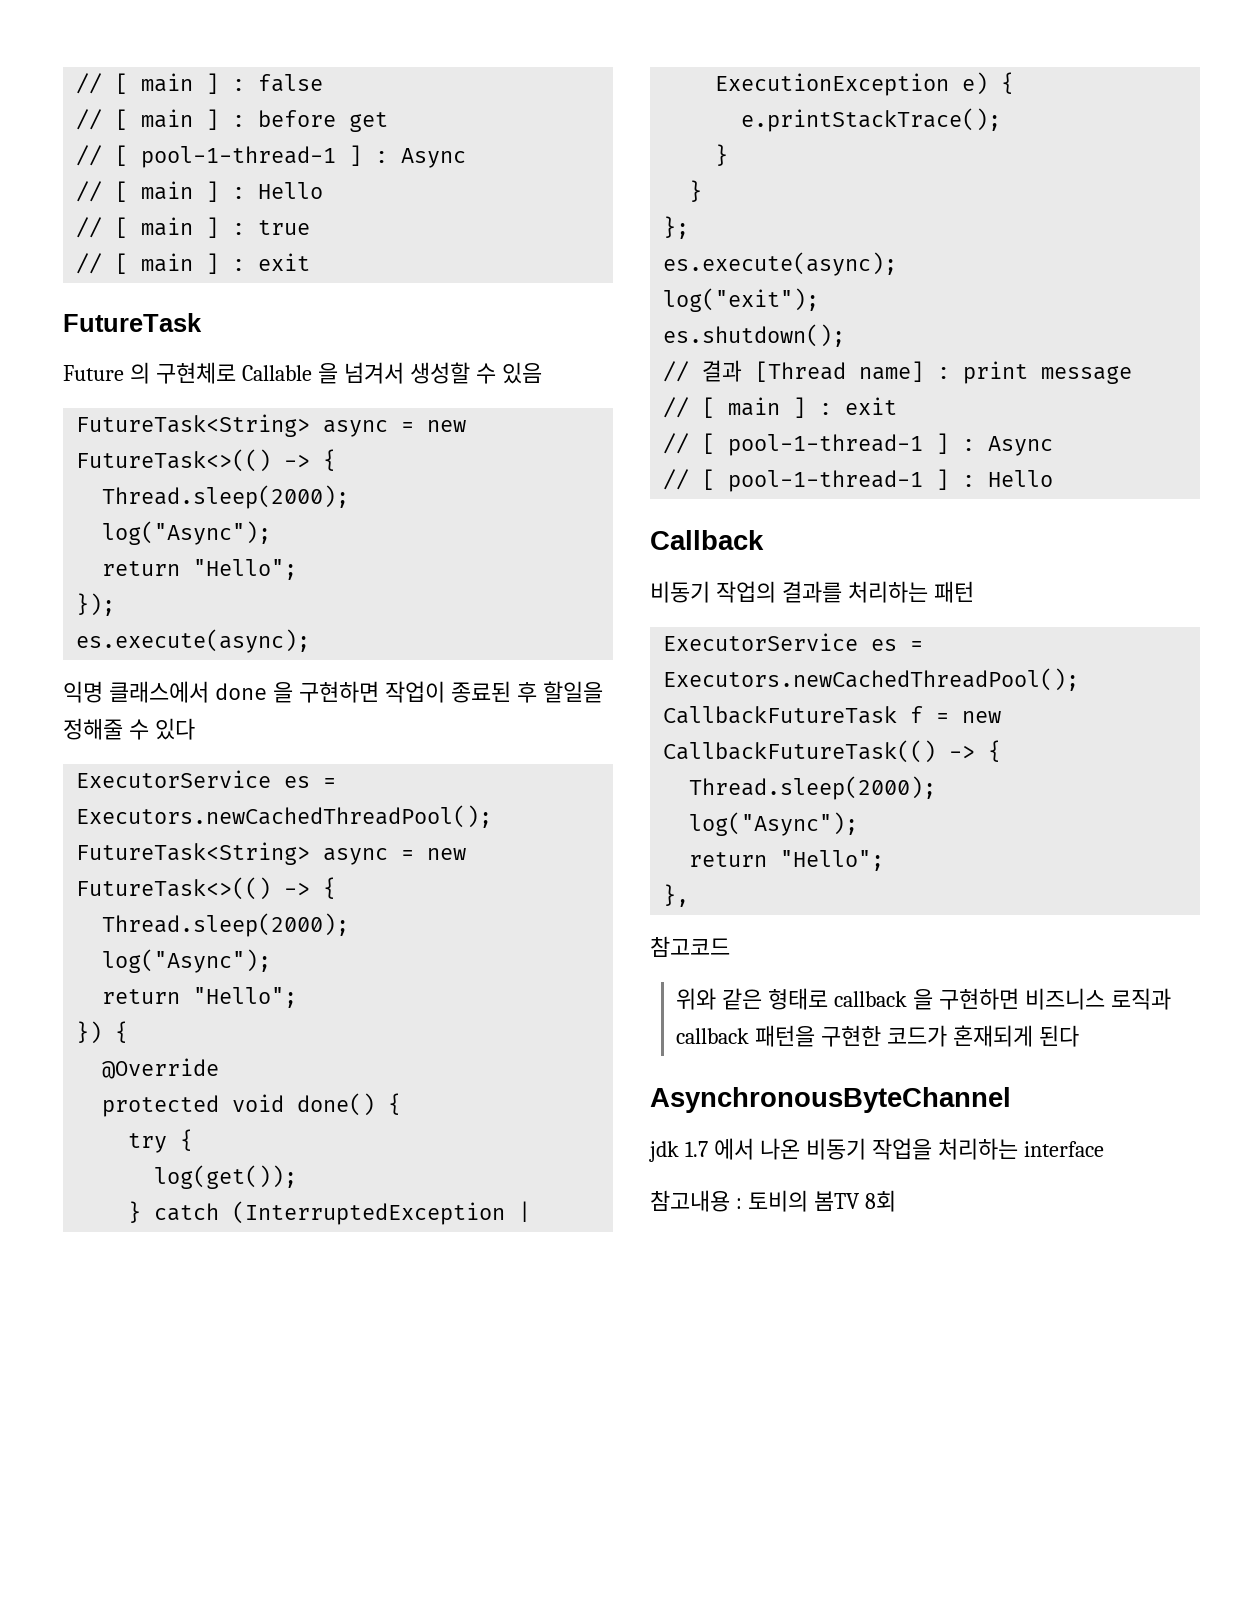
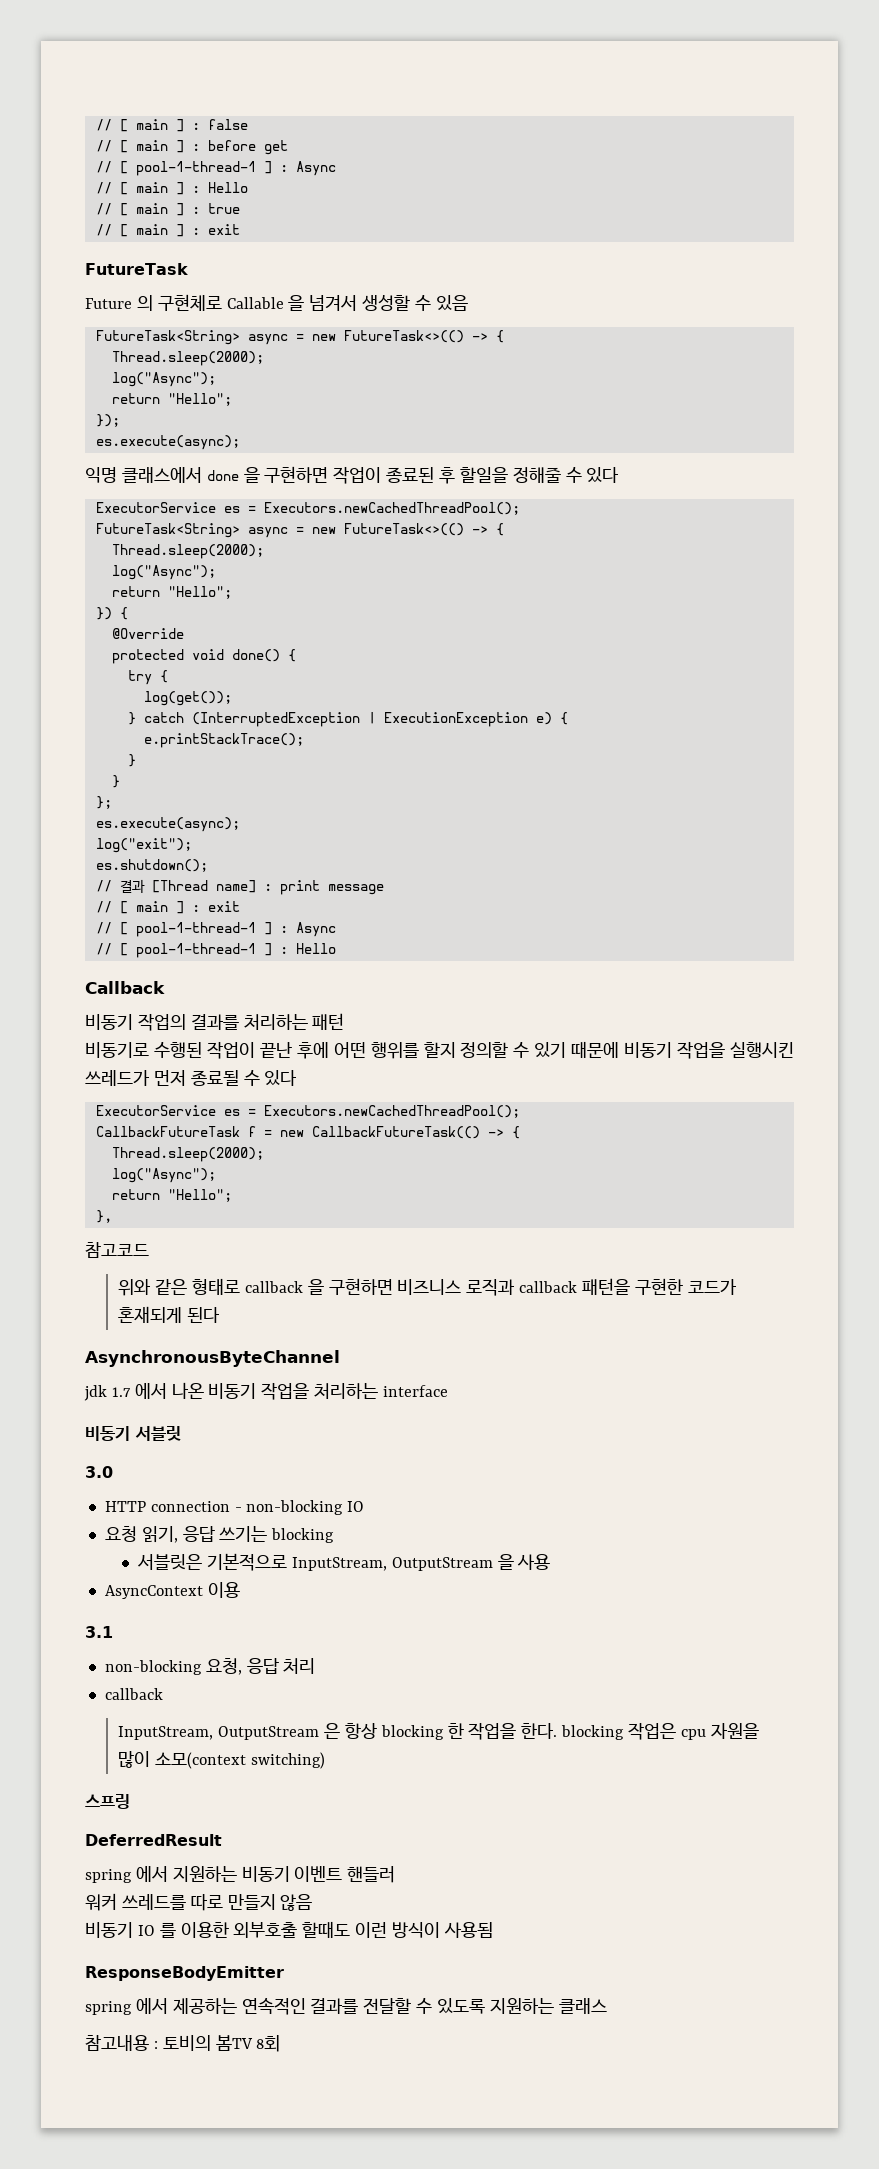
+ 비동기로 수행된 작업이 끝난 후에 어떤 행위를 할지 정의할 수 있기 때문에 비동기 작업을 실행시킨 쓰레드가 먼저 종료될 수 있다
+ 비동기 서블릿
+ 3.0
+ HTTP connection - non-blocking IO
+ 요청 읽기, 응답 쓰기는 blocking
+ 서블릿은 기본적으로 InputStream, OutputStream 을 사용
+ AsyncContext 이용
+ 3.1
+ non-blocking 요청, 응답 처리
+ callback
+ InputStream, OutputStream 은 항상 blocking 한 작업을 한다. blocking 작업은 cpu 자원을 많이 소모(context switching)
+ 스프링
+ DeferredResult
+ spring 에서 지원하는 비동기 이벤트 핸들러
+ 워커 쓰레드를 따로 만들지 않음
+ 비동기 IO 를 이용한 외부호출 할때도 이런 방식이 사용됨
+ ResponseBodyEmitter
+ spring 에서 제공하는 연속적인 결과를 전달할 수 있도록 지원하는 클래스

